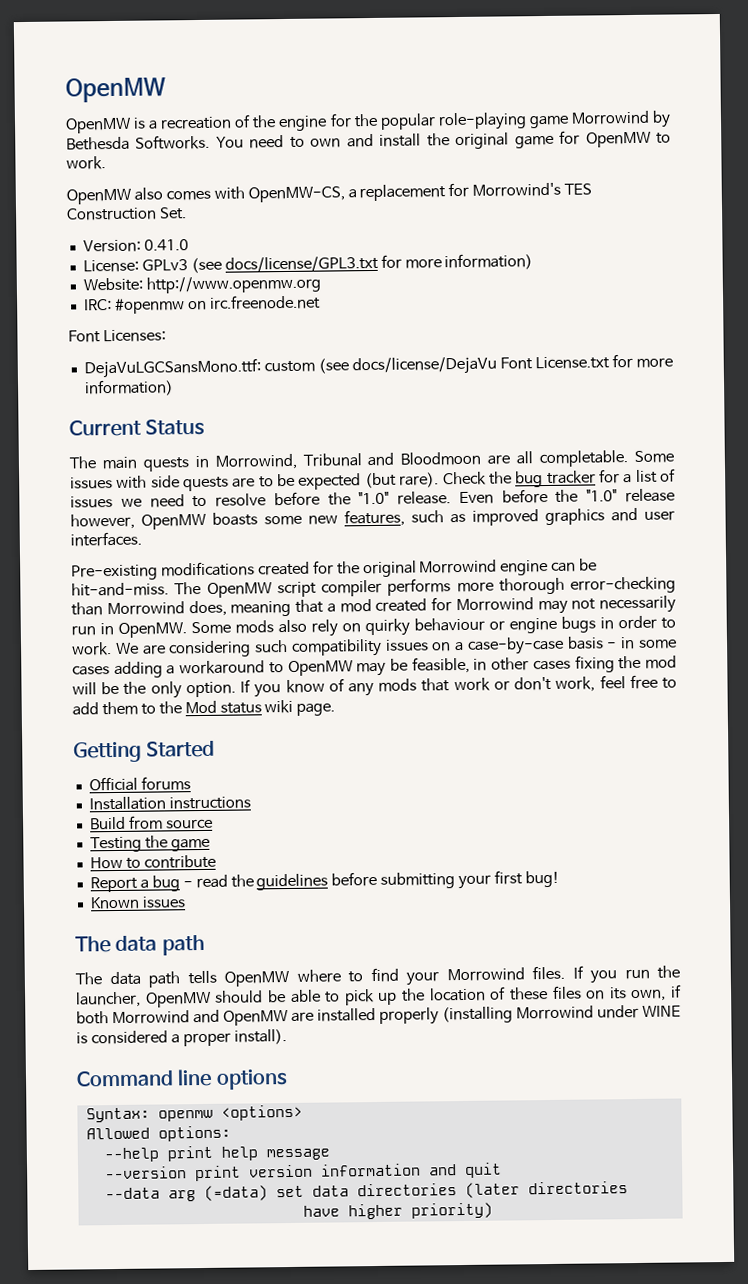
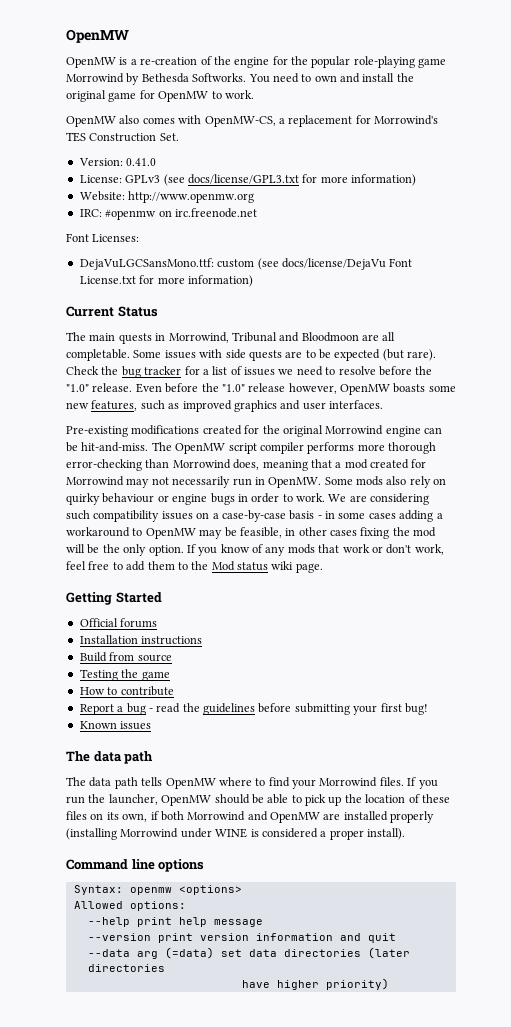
- OpenMW is a recreation of the engine for the popular role-playing game Morrowind by Bethesda Softworks.
+ OpenMW is a re-creation of the engine for the popular role-playing game Morrowind by Bethesda Softworks.

